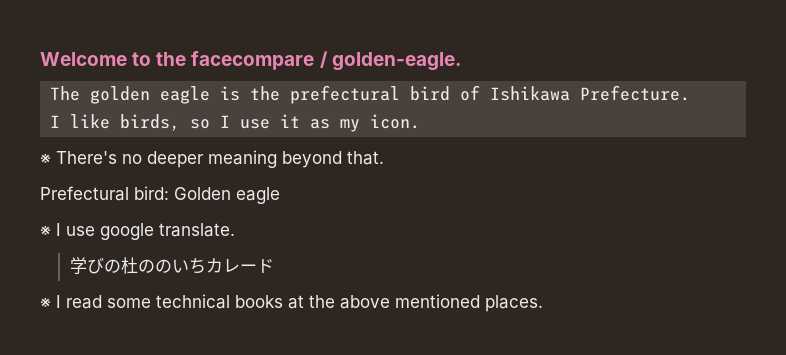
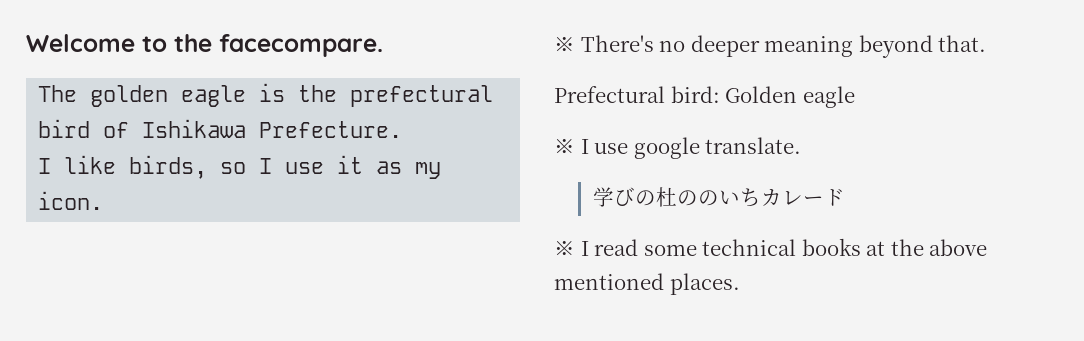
- Welcome to the facecompare / golden-eagle.
+ Welcome to the facecompare.

